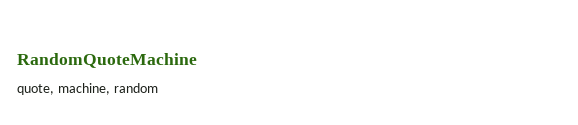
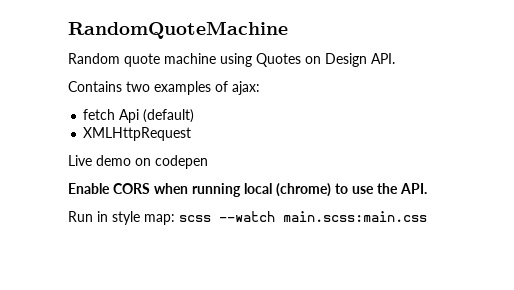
- quote, machine, random
+ Random quote machine using Quotes on Design API.
+ Contains two examples of ajax:
+ fetch Api (default)
+ XMLHttpRequest
+ Live demo on codepen
+ Enable CORS when running local (chrome) to use the API.
+ Run in style map: scss --watch main.scss:main.css

